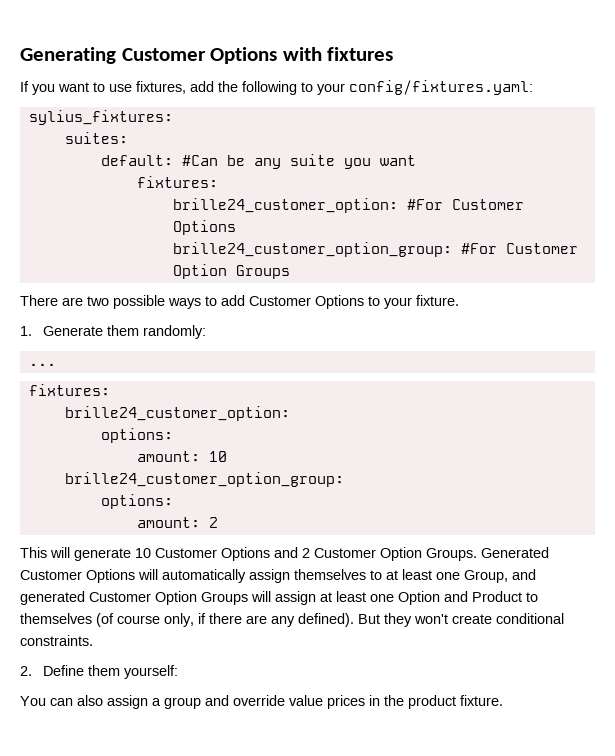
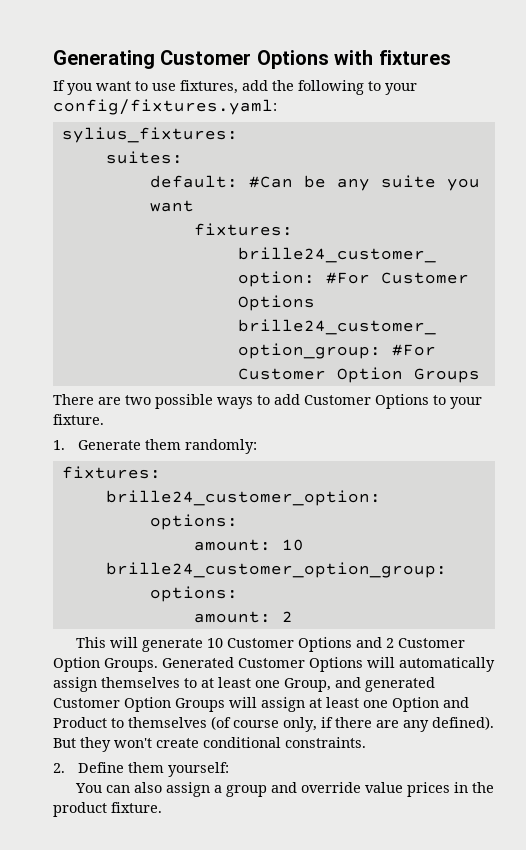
- ...

